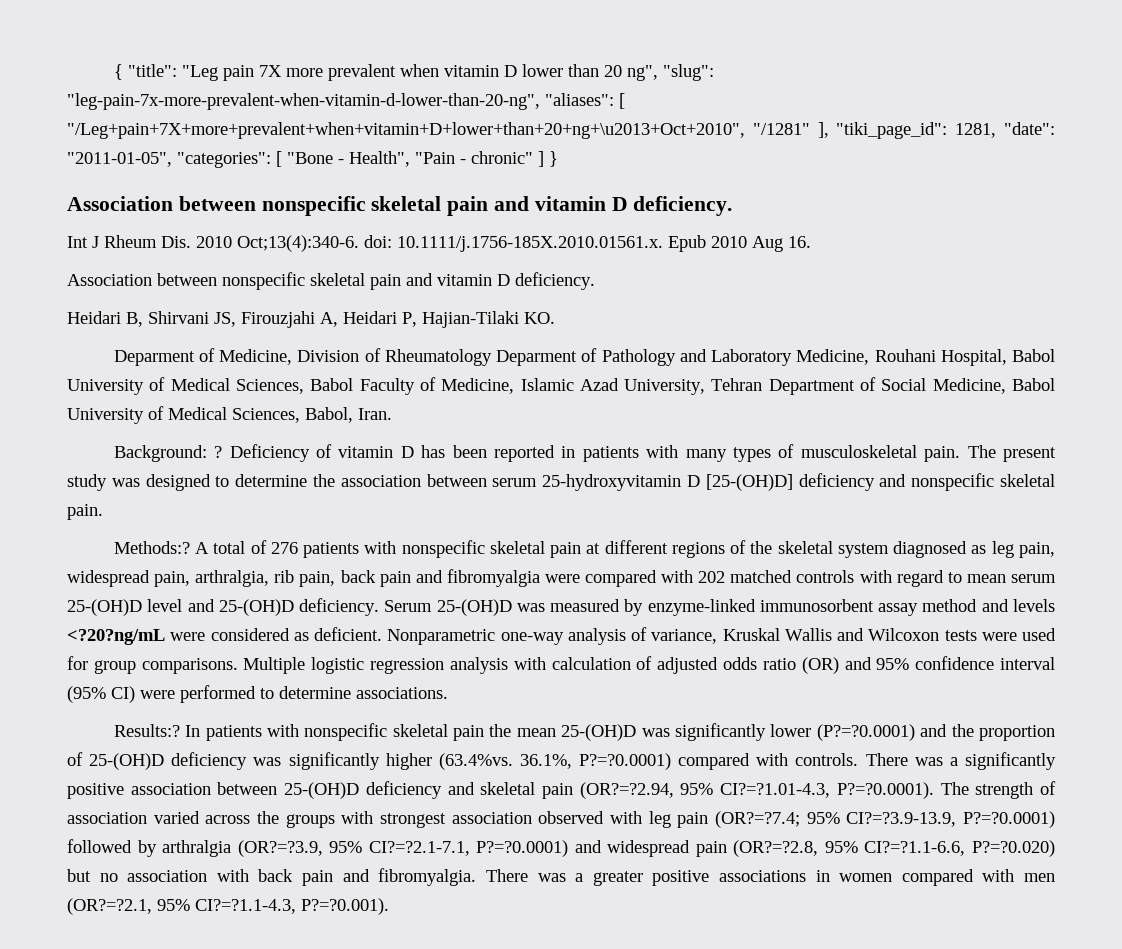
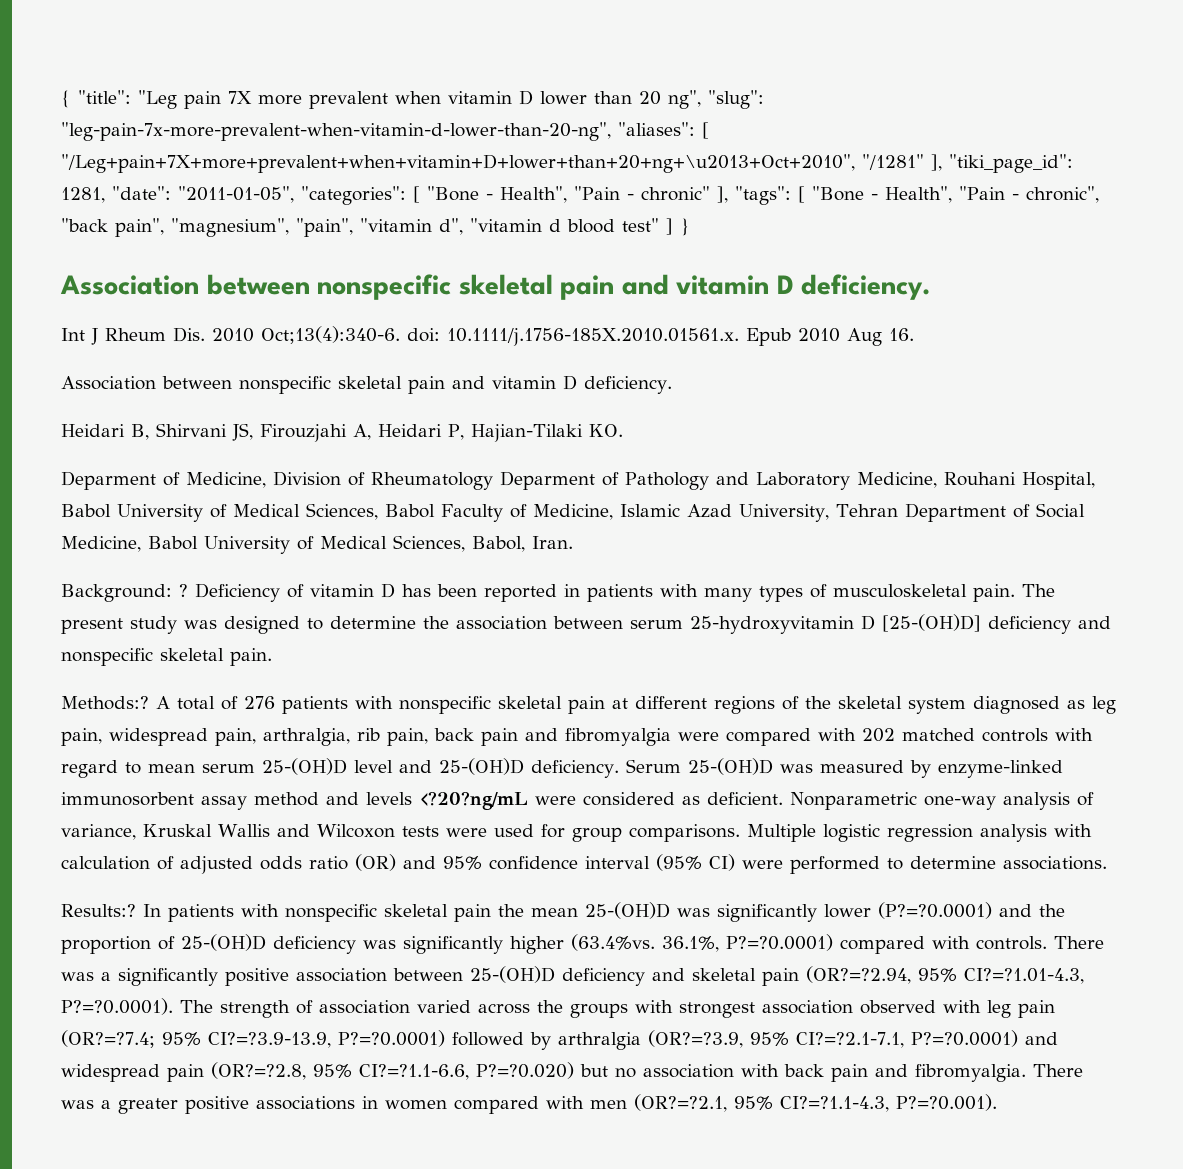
- { "title": "Leg pain 7X more prevalent when vitamin D lower than 20 ng", "slug": "leg-pain-7x-more-prevalent-when-vitamin-d-lower-than-20-ng", "aliases": [ "/Leg+pain+7X+more+prevalent+when+vitamin+D+lower+than+20+ng+\u2013+Oct+2010", "/1281" ], "tiki_page_id": 1281, "date": "2011-01-05", "categories": [ "Bone - Health", "Pain - chronic" ] }
+ { "title": "Leg pain 7X more prevalent when vitamin D lower than 20 ng", "slug": "leg-pain-7x-more-prevalent-when-vitamin-d-lower-than-20-ng", "aliases": [ "/Leg+pain+7X+more+prevalent+when+vitamin+D+lower+than+20+ng+\u2013+Oct+2010", "/1281" ], "tiki_page_id": 1281, "date": "2011-01-05", "categories": [ "Bone - Health", "Pain - chronic" ], "tags": [ "Bone - Health", "Pain - chronic", "back pain", "magnesium", "pain", "vitamin d", "vitamin d blood test" ] }

